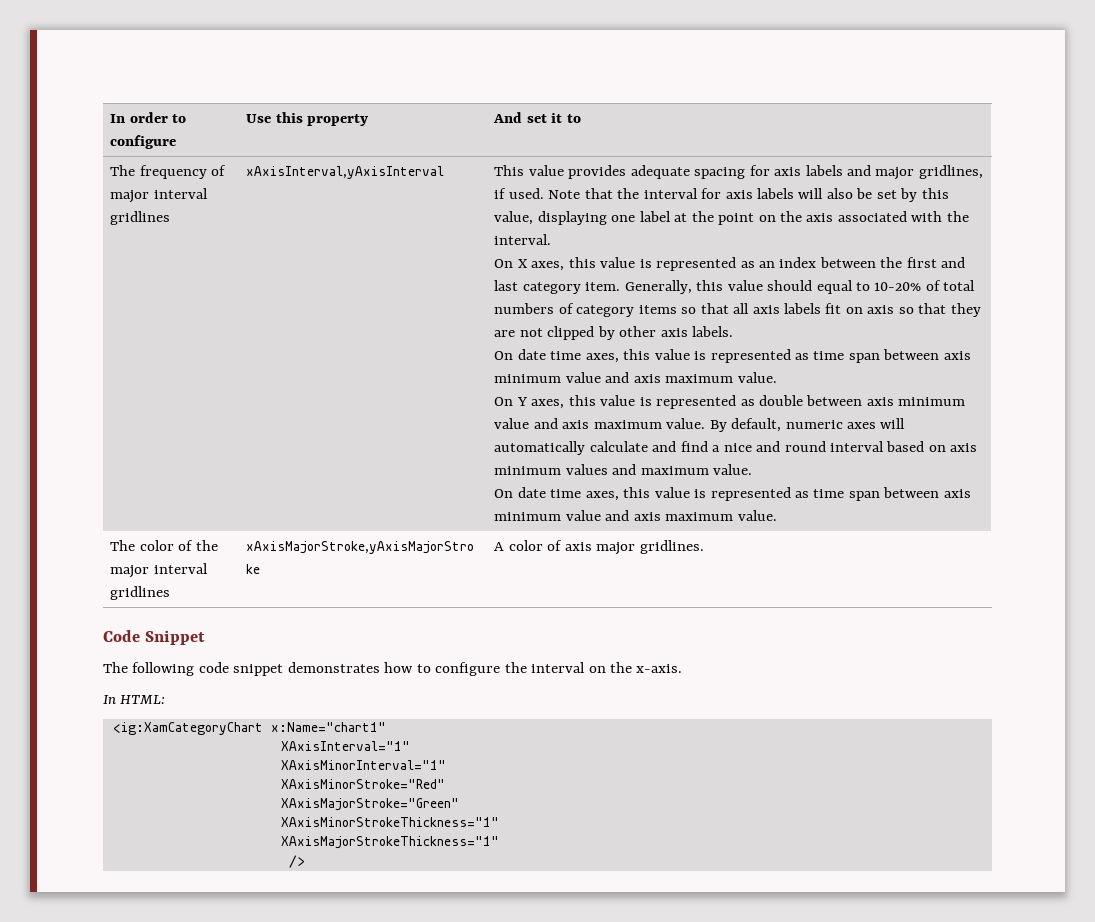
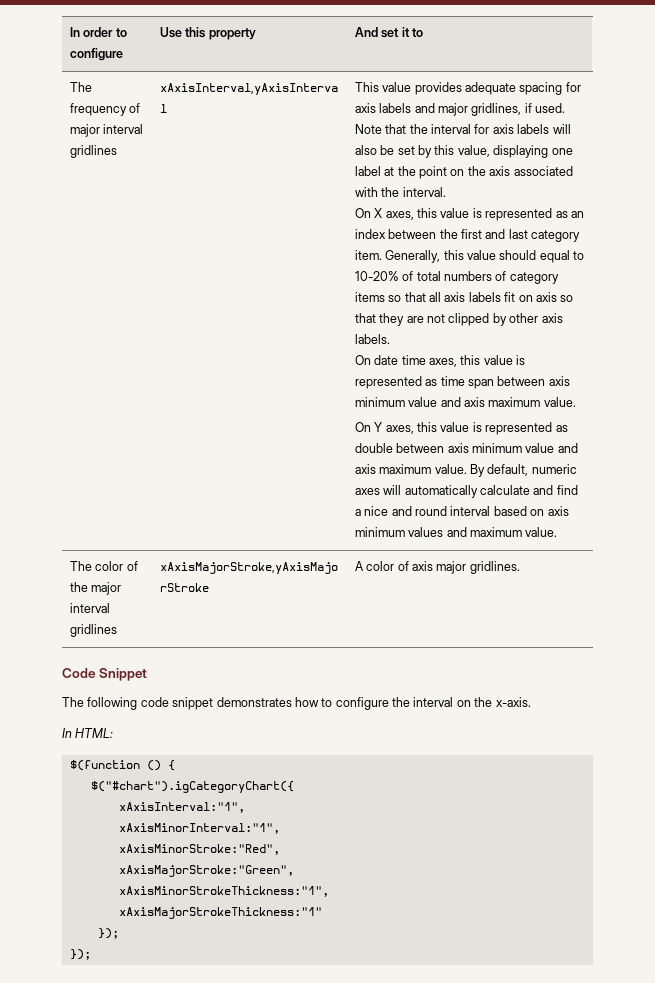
  By default, numeric axes will automatically calculate and find a nice and round interval based on axis minimum values and maximum value.
- On date time axes, this value is represented as time span between axis minimum value and axis maximum value.
- <ig:XamCategoryChart x:Name="chart1"
- XAxisInterval="1"
- XAxisMinorInterval="1"
- XAxisMinorStroke="Red"
- XAxisMajorStroke="Green"
- XAxisMinorStrokeThickness="1"
- XAxisMajorStrokeThickness="1"
- />
+ $(function () {
+ $("#chart").igCategoryChart({
+ xAxisInterval:"1",
+ xAxisMinorInterval:"1",
+ xAxisMinorStroke:"Red",
+ xAxisMajorStroke:"Green",
+ xAxisMinorStrokeThickness:"1",
+ xAxisMajorStrokeThickness:"1"
+ });
+ });

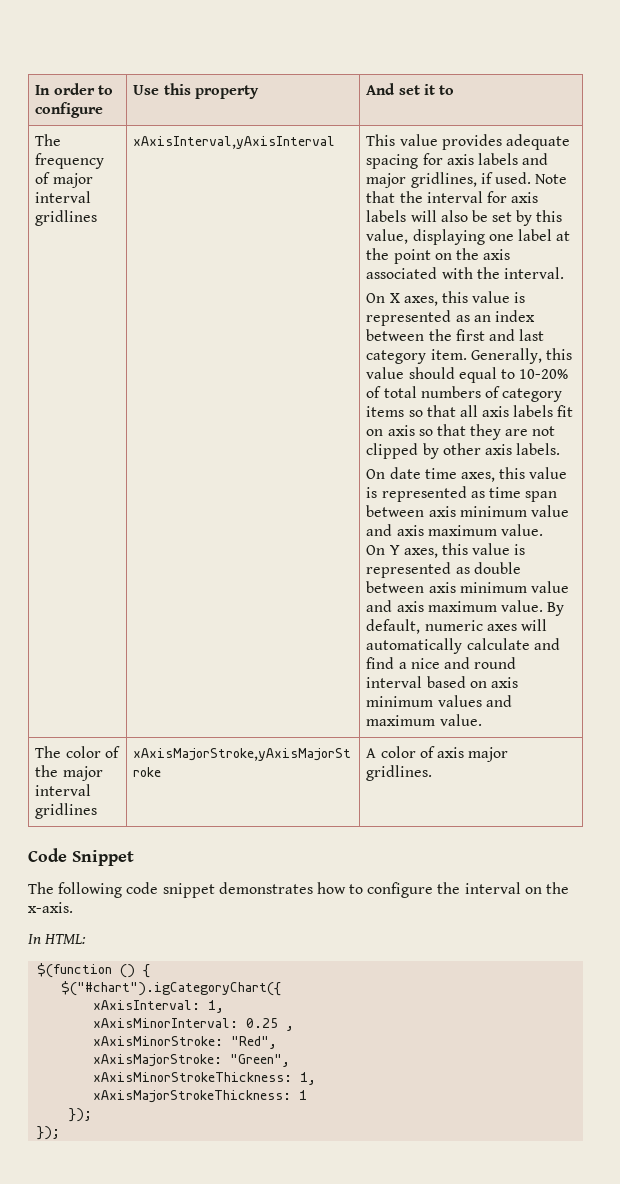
- xAxisInterval:"1",
- xAxisMinorInterval:"1",
- xAxisMinorStroke:"Red",
- xAxisMajorStroke:"Green",
- xAxisMinorStrokeThickness:"1",
- xAxisMajorStrokeThickness:"1"
+ xAxisInterval: 1,
+ xAxisMinorInterval: 0.25 ,
+ xAxisMinorStroke: "Red",
+ xAxisMajorStroke: "Green",
+ xAxisMinorStrokeThickness: 1,
+ xAxisMajorStrokeThickness: 1

